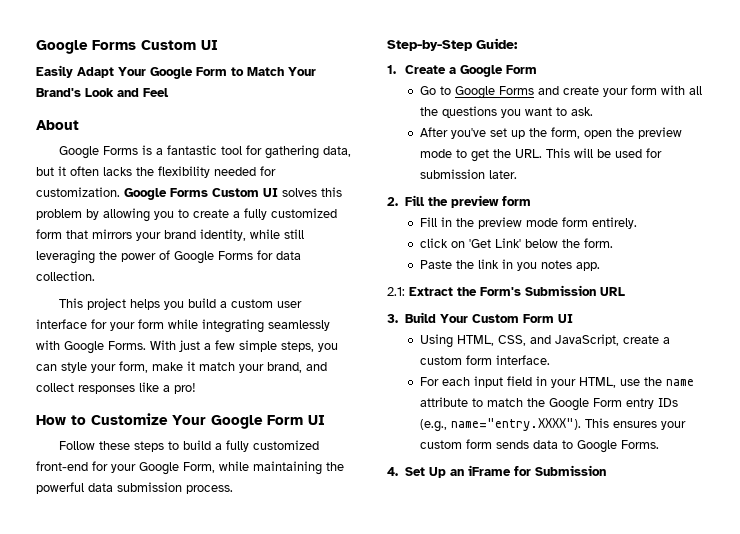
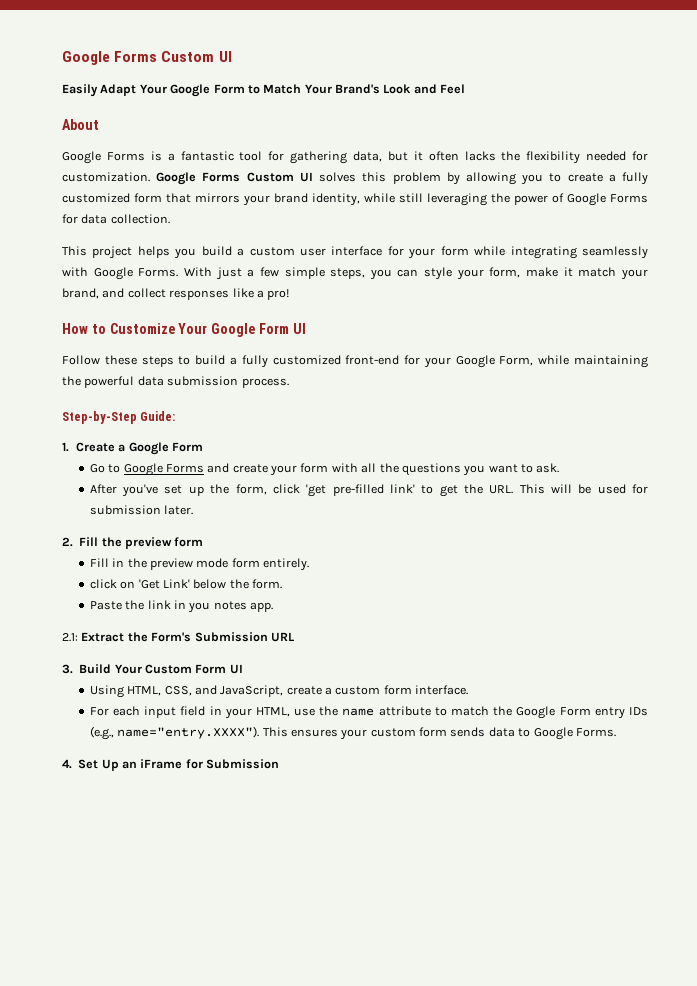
- After you've set up the form, open the preview mode to get the URL. This will be used for submission later.
+ After you've set up the form, click 'get pre-filled link' to get the URL. This will be used for submission later.

